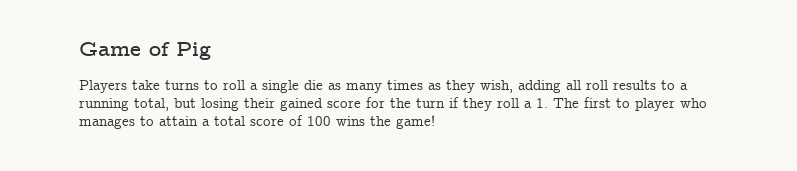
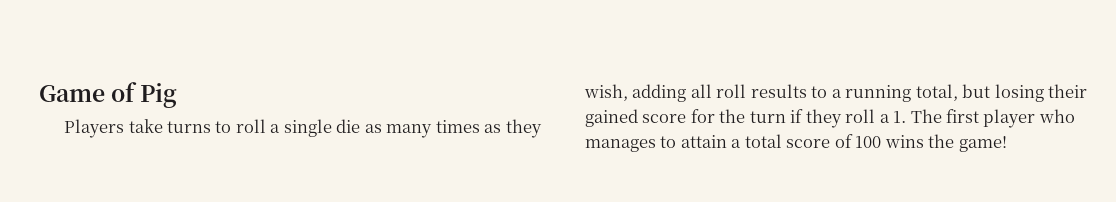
- Players take turns to roll a single die as many times as they wish, adding all roll results to a running total, but losing their gained score for the turn if they roll a 1. The first to player who manages to attain a total score of 100 wins the game!
+ Players take turns to roll a single die as many times as they wish, adding all roll results to a running total, but losing their gained score for the turn if they roll a 1. The first player who manages to attain a total score of 100 wins the game!

